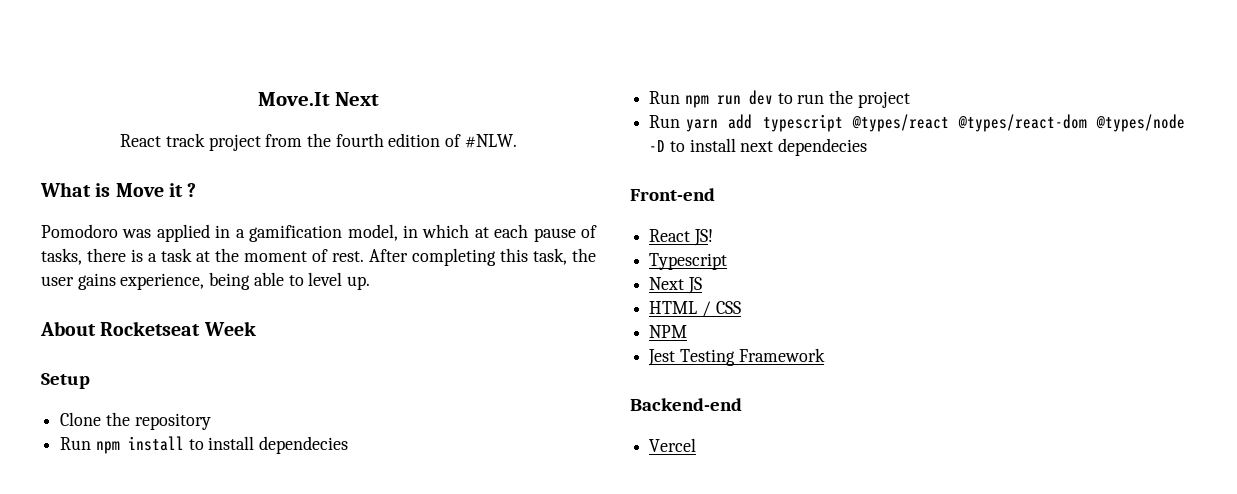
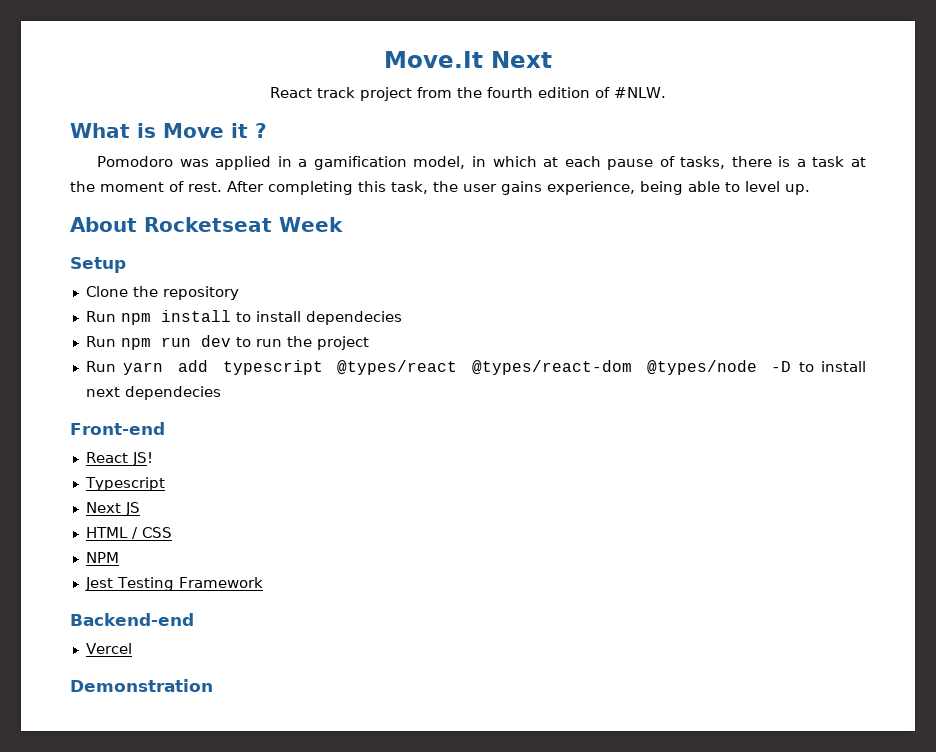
+ Demonstration

